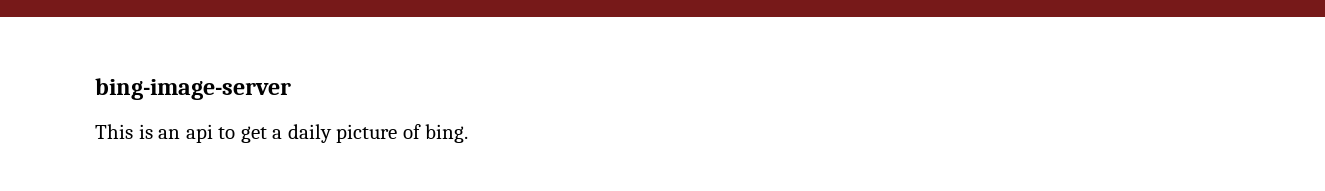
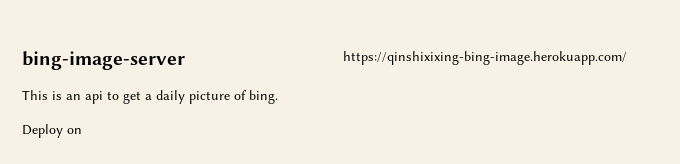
+ Deploy on https://qinshixixing-bing-image.herokuapp.com/

